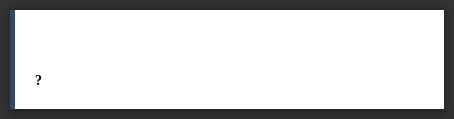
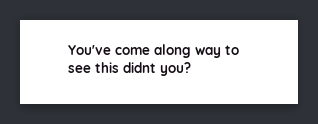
- ?
+ You've come along way to see this didnt you?

